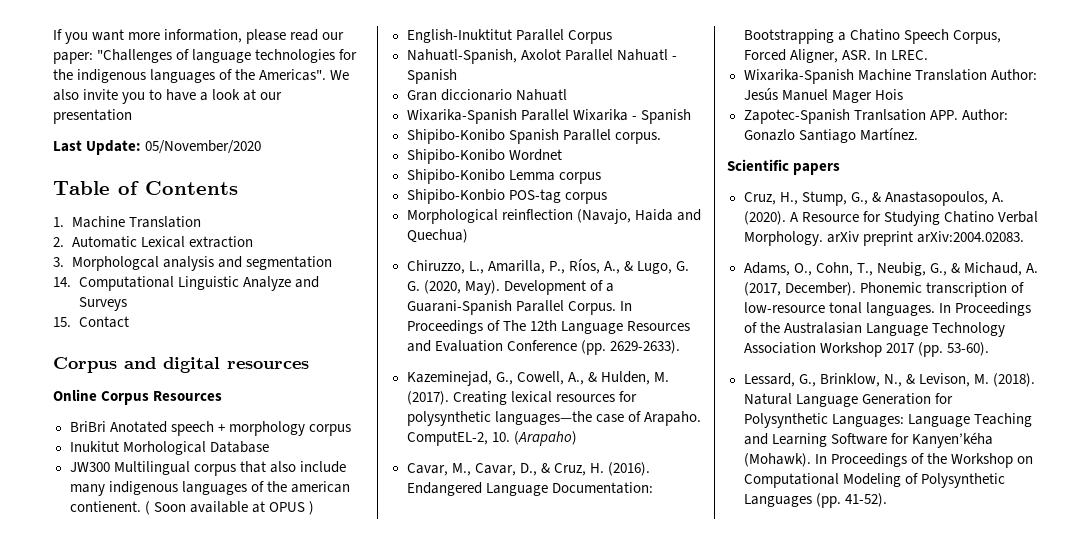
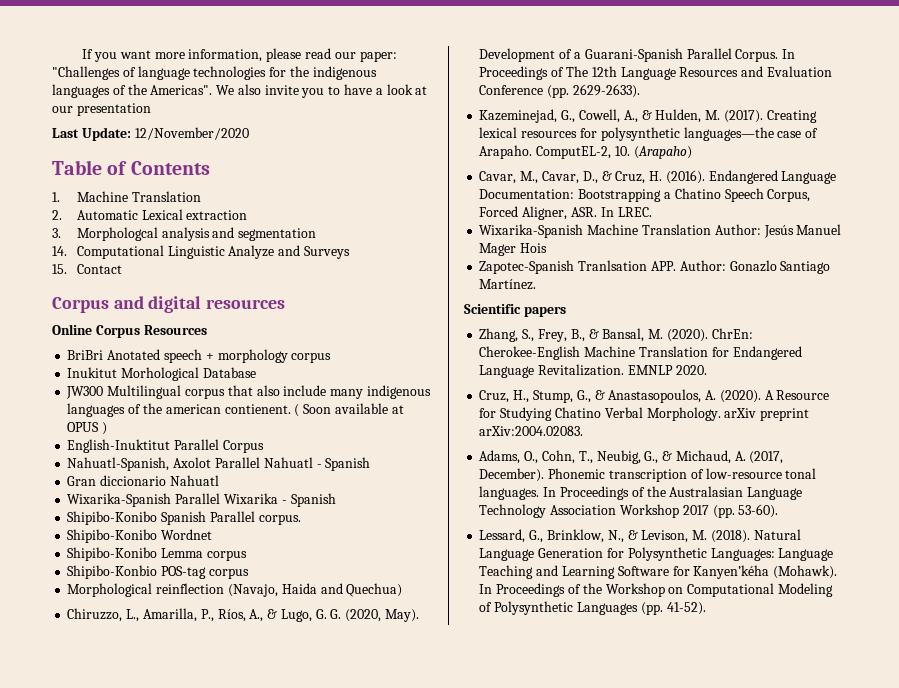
- Last Update: 05/November/2020
+ Last Update: 12/November/2020
+ Zhang, S., Frey, B., & Bansal, M. (2020). ChrEn: Cherokee-English Machine Translation for Endangered Language Revitalization. EMNLP 2020.

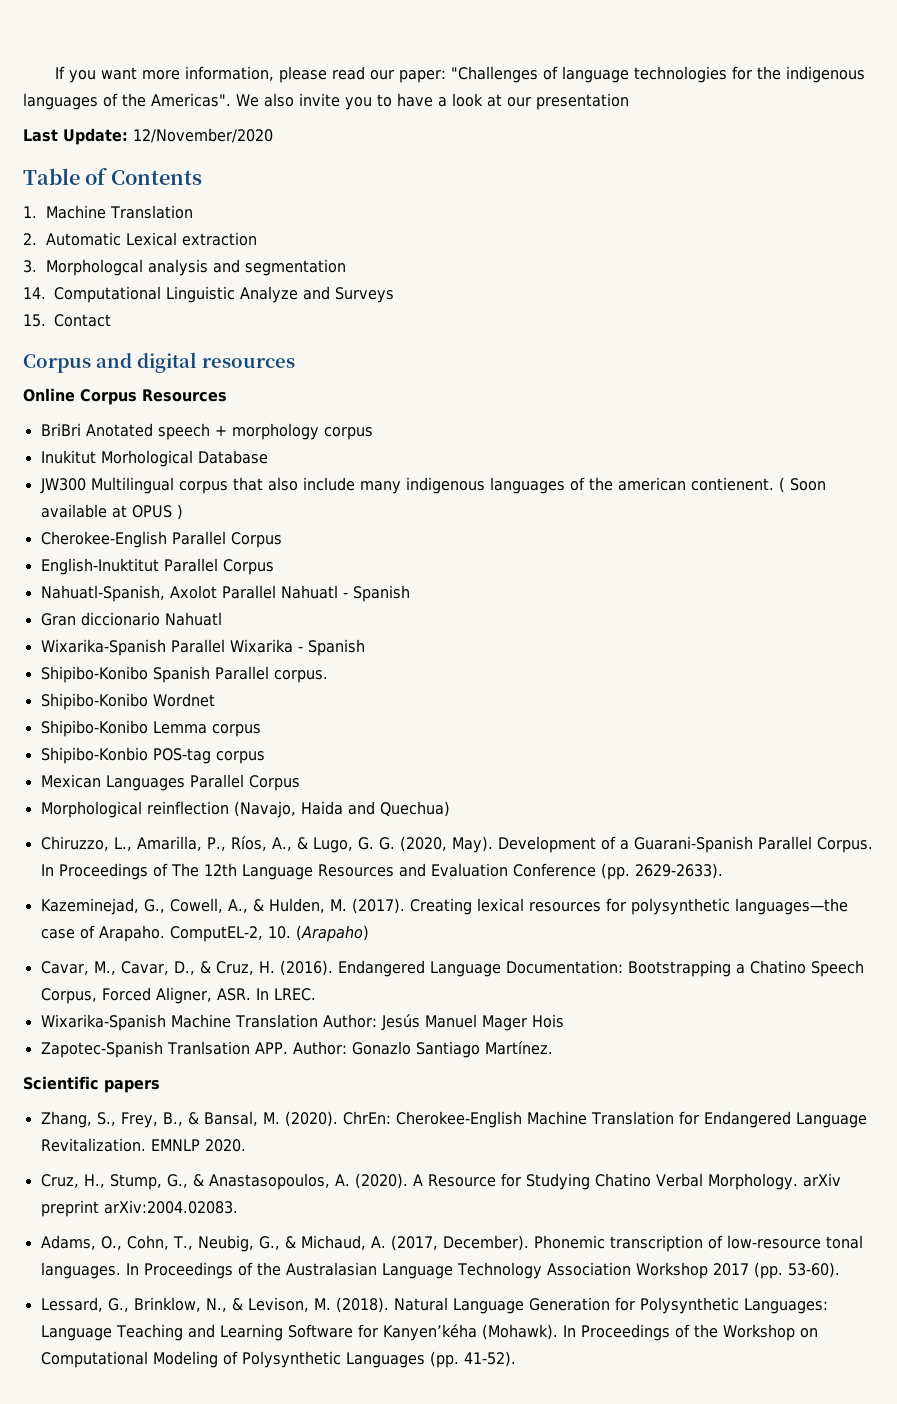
+ Cherokee-English Parallel Corpus
+ Mexican Languages Parallel Corpus

